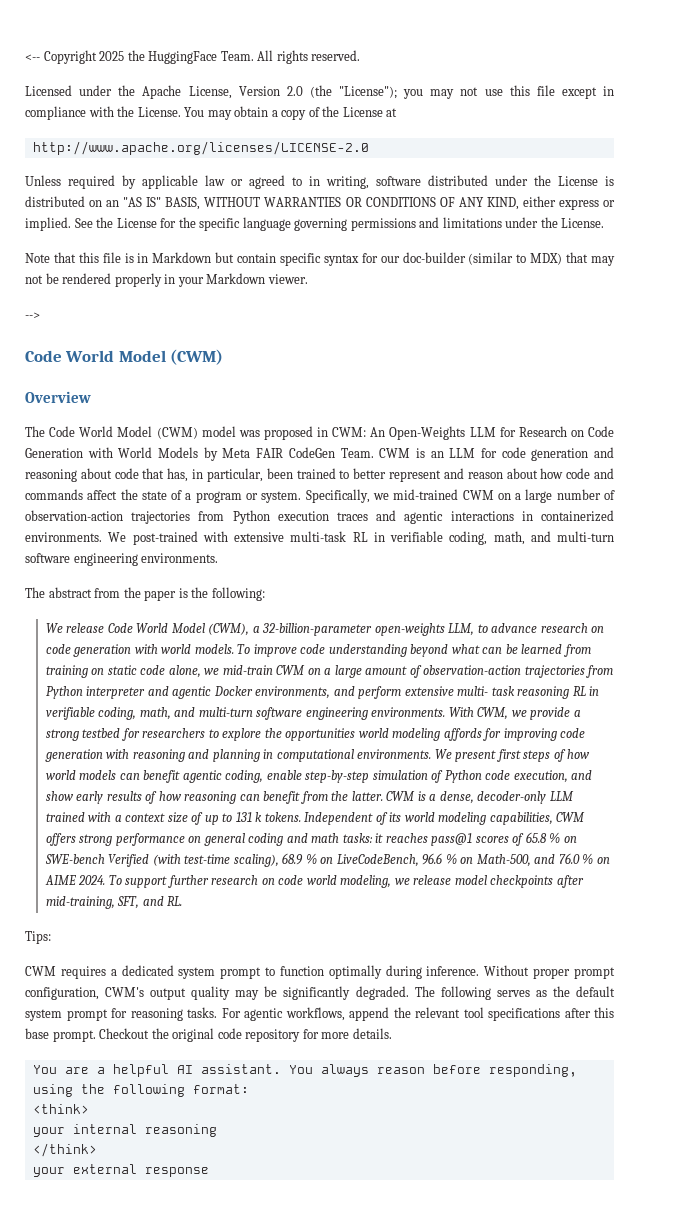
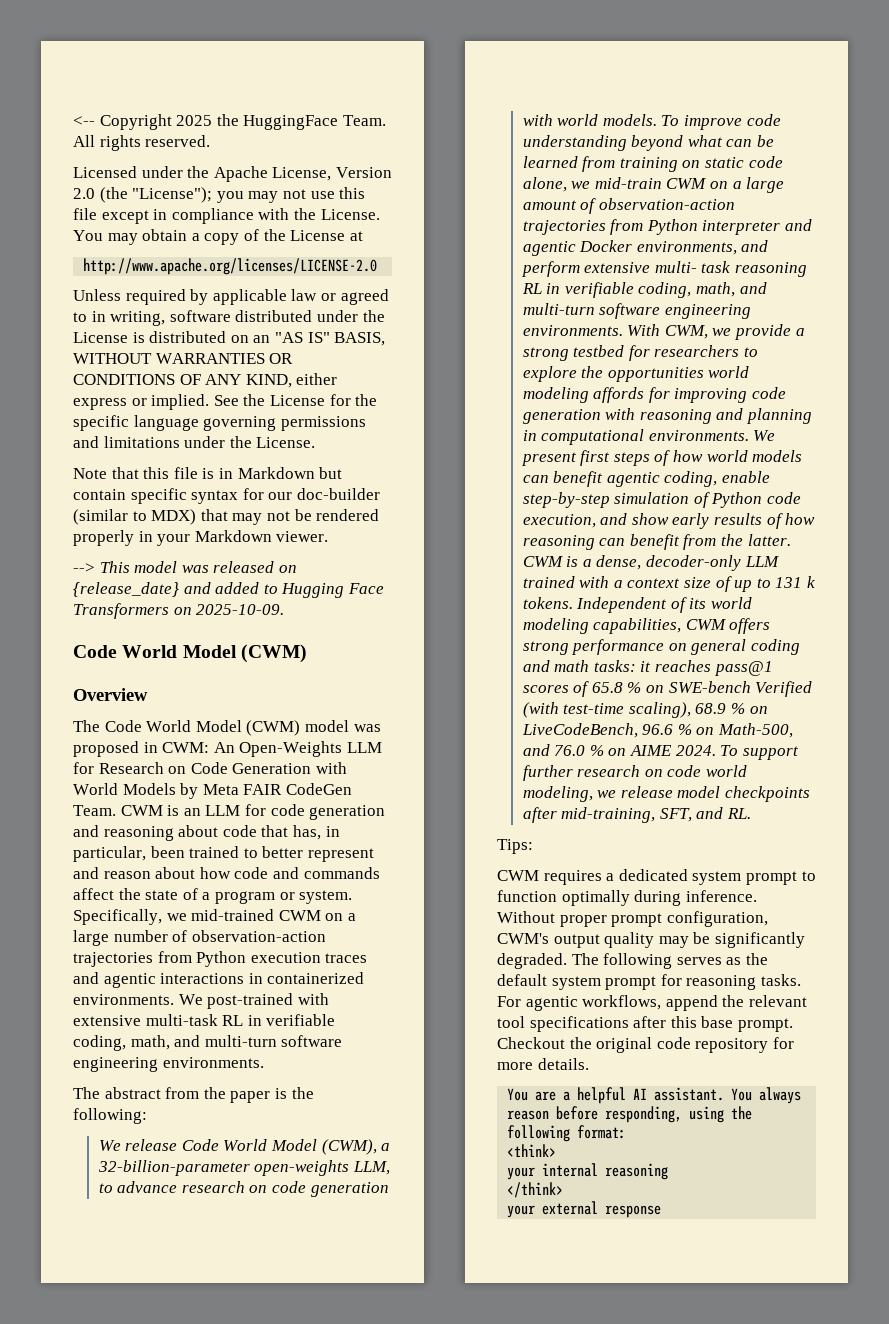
- -->
+ --> This model was released on {release_date} and added to Hugging Face Transformers on 2025-10-09.

